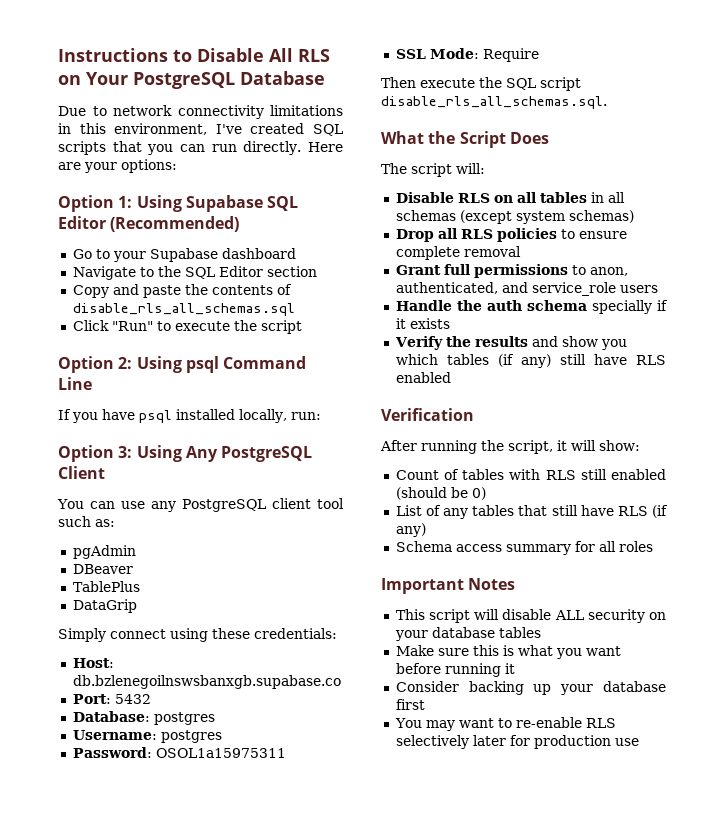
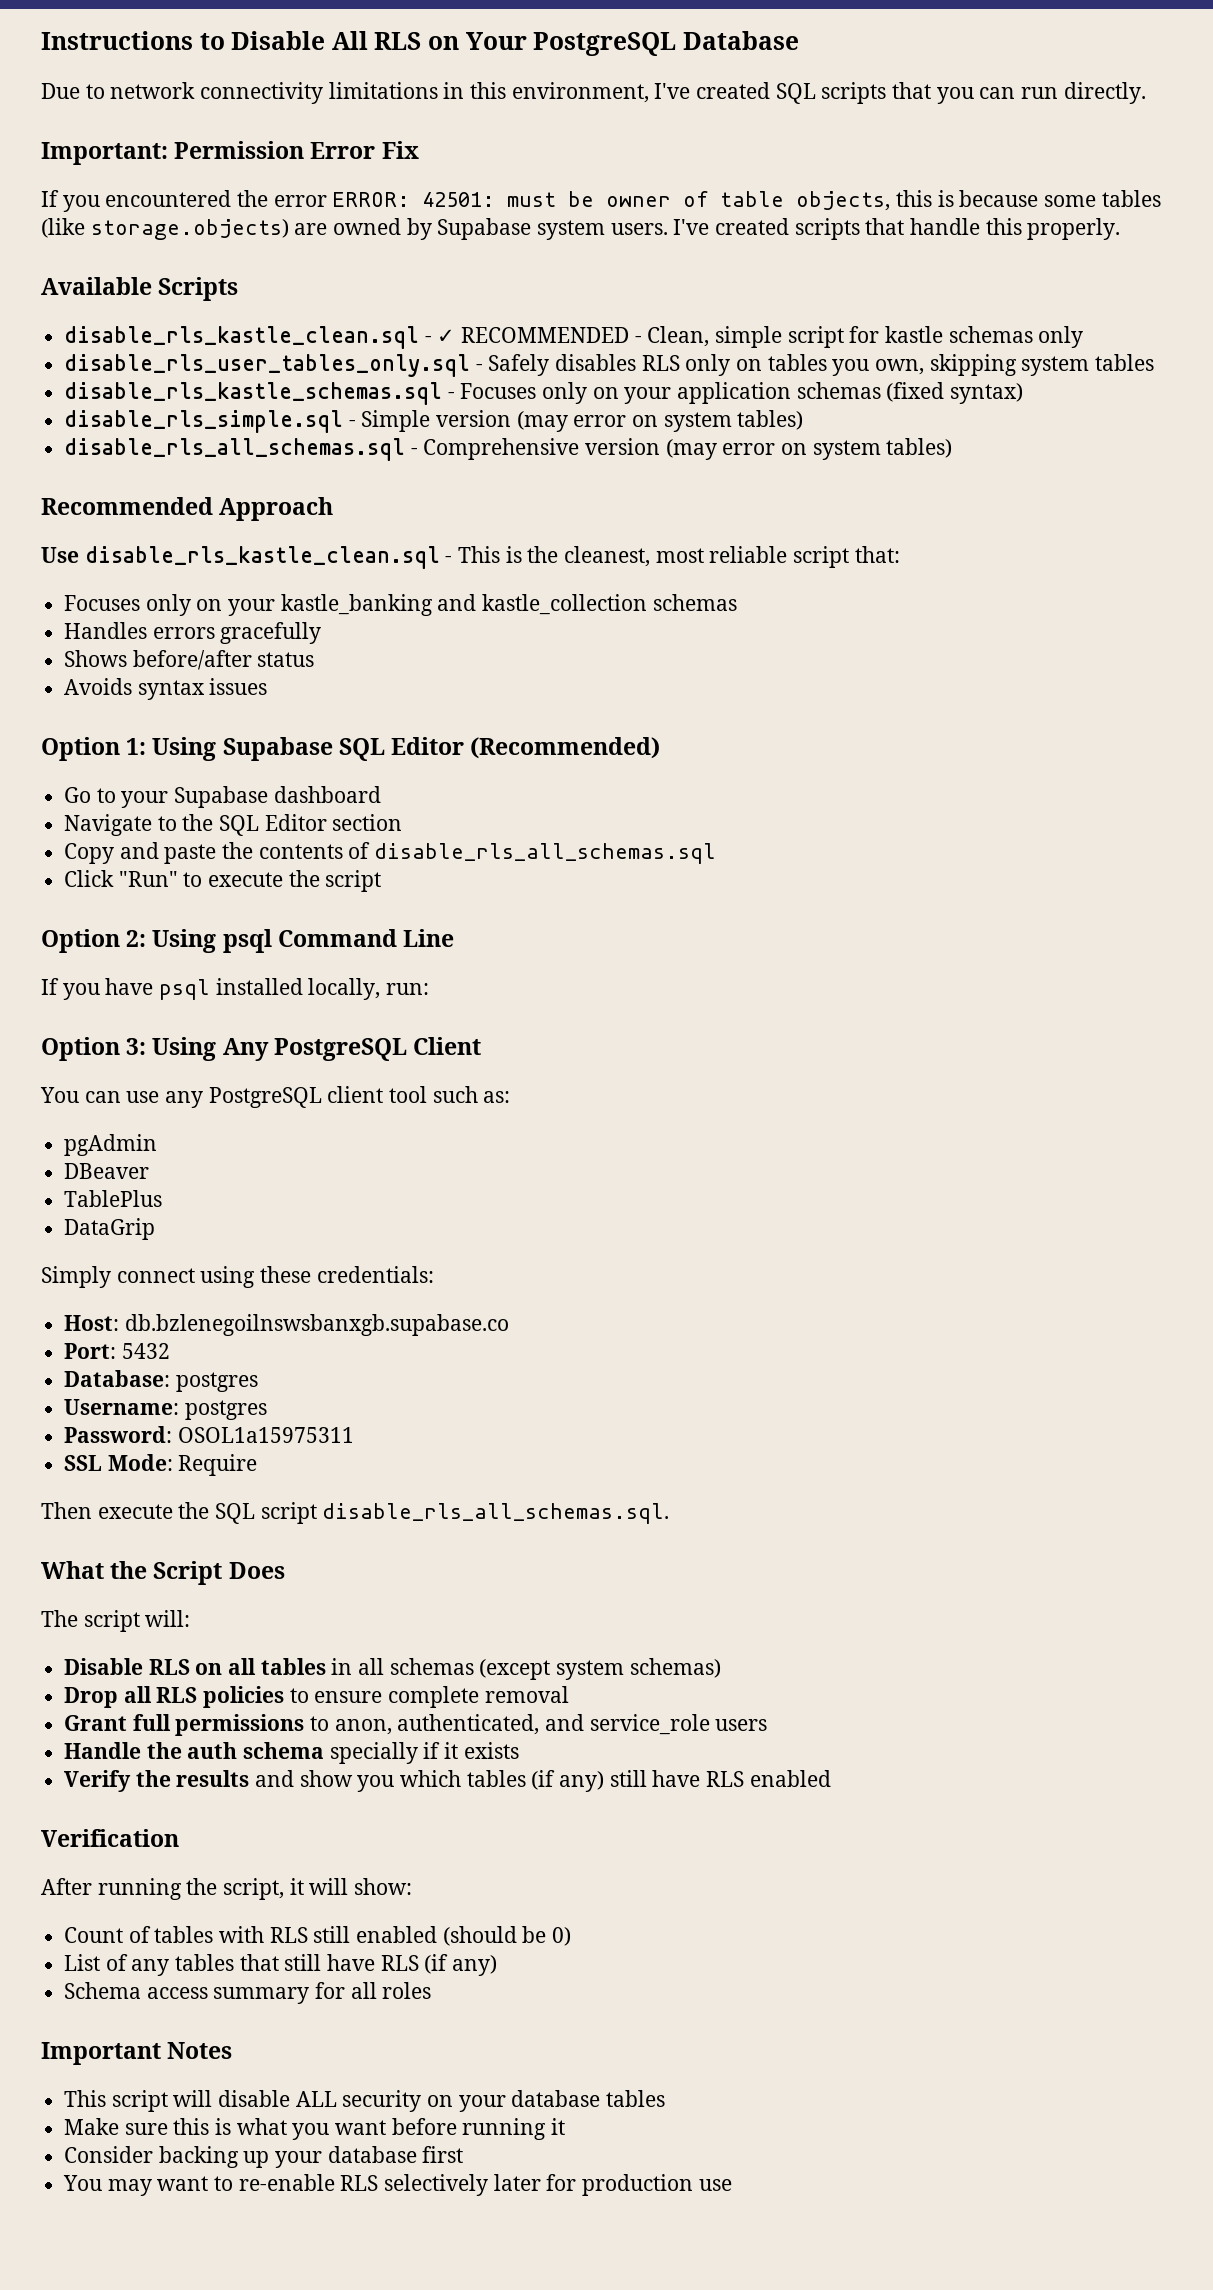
- Due to network connectivity limitations in this environment, I've created SQL scripts that you can run directly. Here are your options:
+ Due to network connectivity limitations in this environment, I've created SQL scripts that you can run directly.
+ Important: Permission Error Fix
+ If you encountered the error ERROR: 42501: must be owner of table objects, this is because some tables (like storage.objects) are owned by Supabase system users. I've created scripts that handle this properly.
+ Available Scripts
+ disable_rls_kastle_clean.sql - ✓ RECOMMENDED - Clean, simple script for kastle schemas only
+ disable_rls_user_tables_only.sql - Safely disables RLS only on tables you own, skipping system tables
+ disable_rls_kastle_schemas.sql - Focuses only on your application schemas (fixed syntax)
+ disable_rls_simple.sql - Simple version (may error on system tables)
+ disable_rls_all_schemas.sql - Comprehensive version (may error on system tables)
+ Recommended Approach
+ Use disable_rls_kastle_clean.sql - This is the cleanest, most reliable script that:
+ Focuses only on your kastle_banking and kastle_collection schemas
+ Handles errors gracefully
+ Shows before/after status
+ Avoids syntax issues

